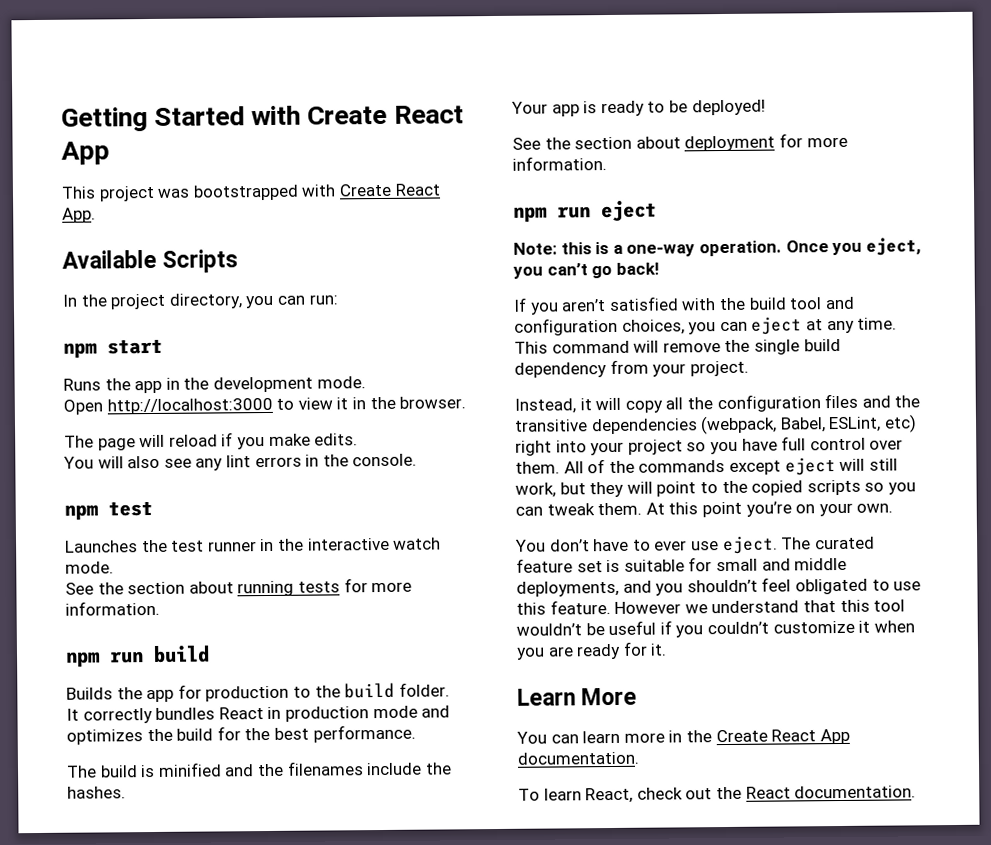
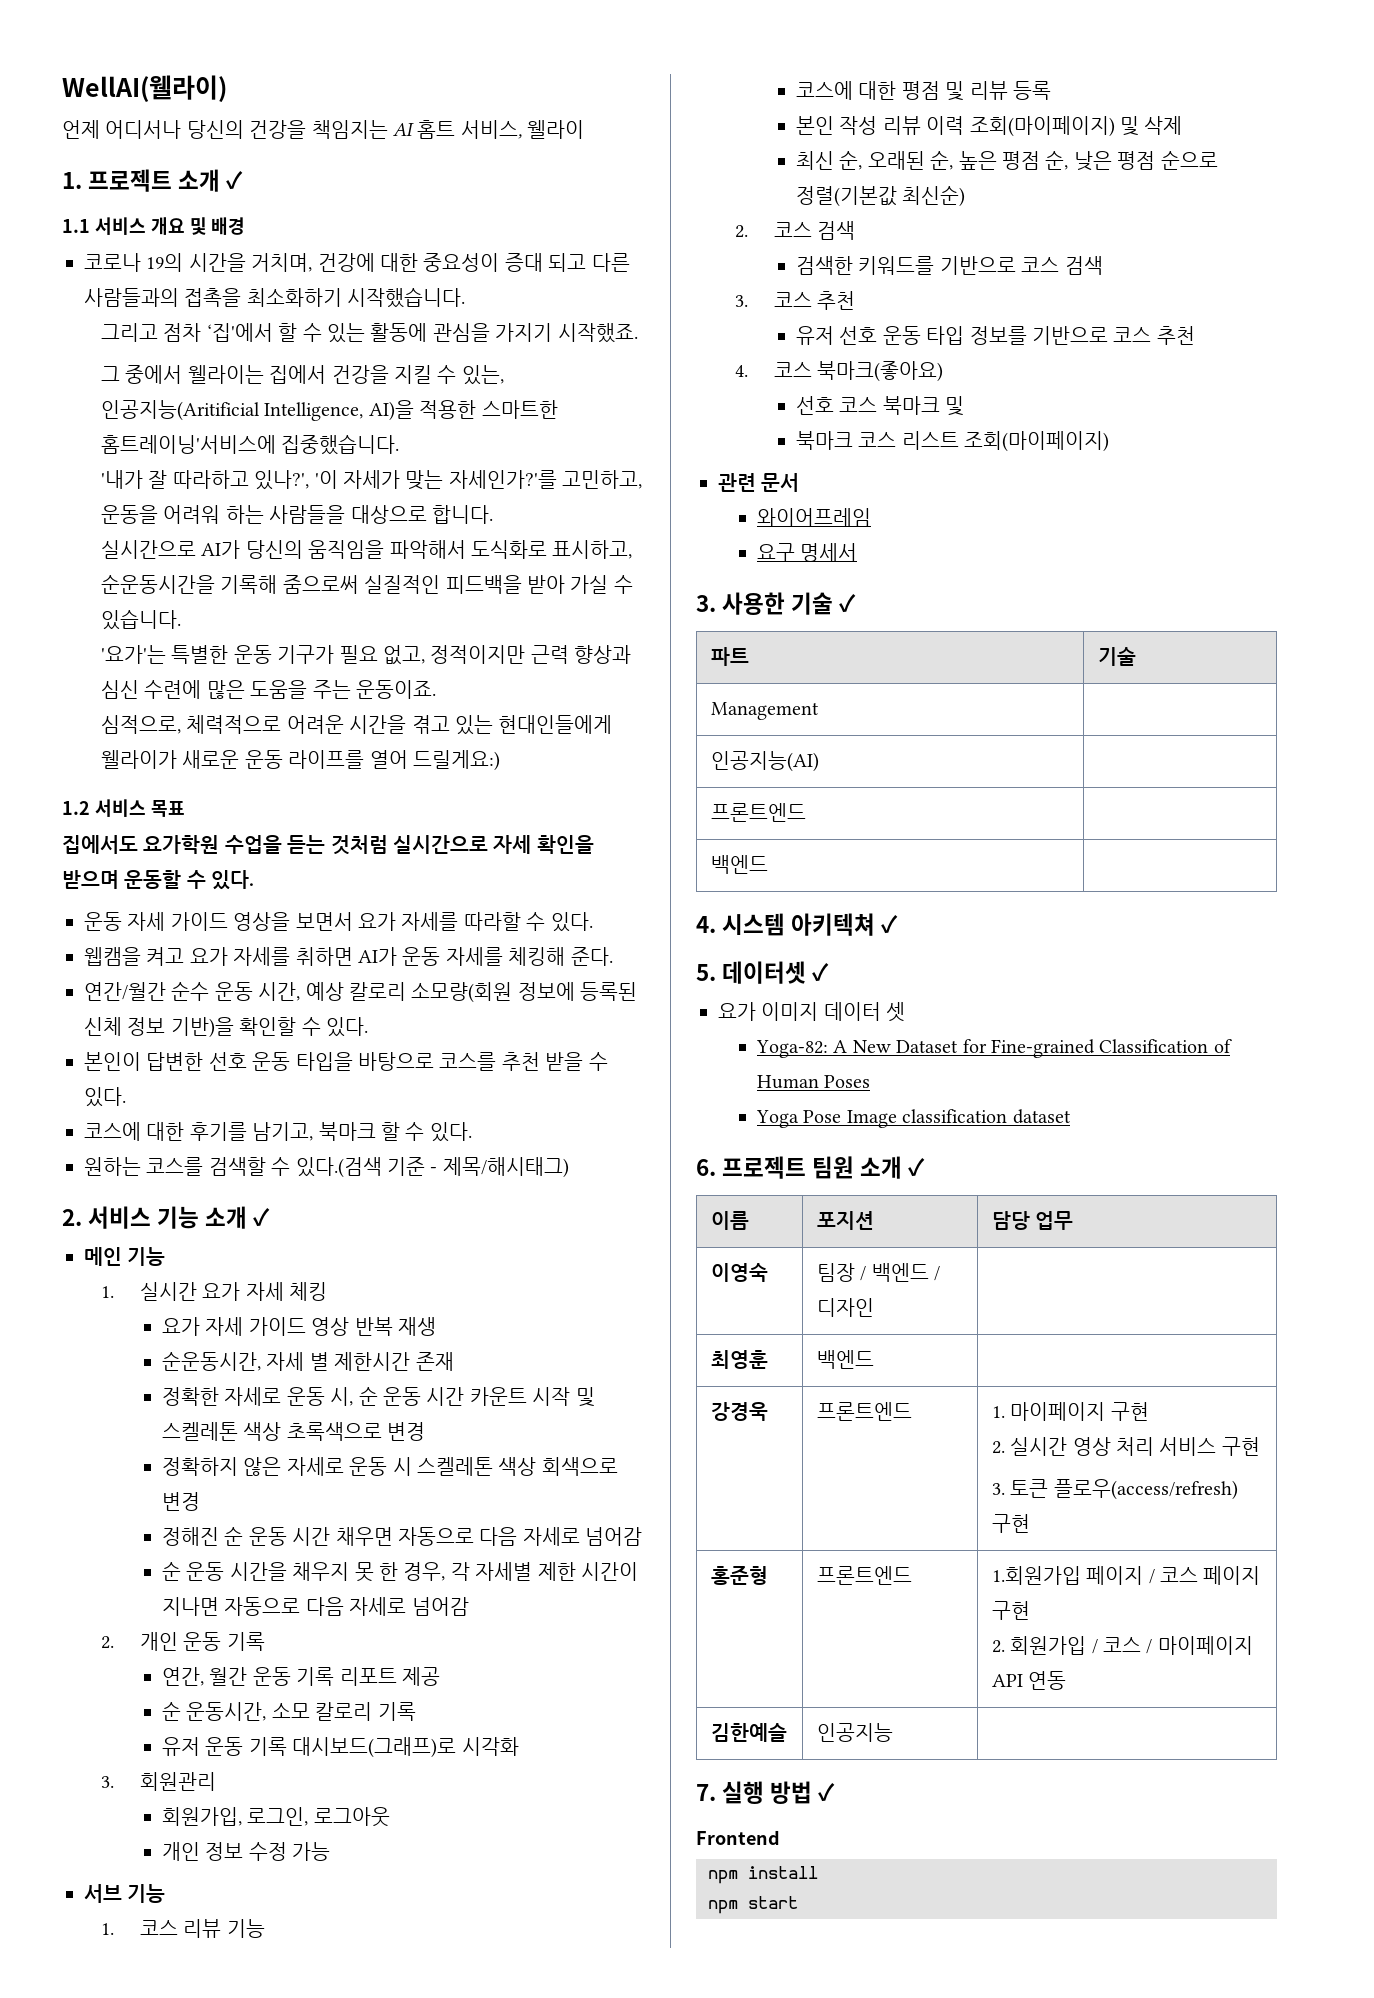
- Getting Started with Create React App
- This project was bootstrapped with Create React App.
- Available Scripts
- In the project directory, you can run:
+ WellAI(웰라이)
+ 언제 어디서나 당신의 건강을 책임지는 AI 홈트 서비스, 웰라이
+ 1. 프로젝트 소개 ✓
+ 1.1 서비스 개요 및 배경
+ 코로나 19의 시간을 거치며, 건강에 대한 중요성이 증대 되고 다른 사람들과의 접촉을 최소화하기 시작했습니다.
+ 그리고 점차 ‘집'에서 할 수 있는 활동에 관심을 가지기 시작했죠.
+ 그 중에서 웰라이는 집에서 건강을 지킬 수 있는, 인공지능(Aritificial Intelligence, AI)을 적용한 스마트한 홈트레이닝'서비스에 집중했습니다.
+ '내가 잘 따라하고 있나?', '이 자세가 맞는 자세인가?'를 고민하고, 운동을 어려워 하는 사람들을 대상으로 합니다.
+ 실시간으로 AI가 당신의 움직임을 파악해서 도식화로 표시하고, 순운동시간을 기록해 줌으로써 실질적인 피드백을 받아 가실 수 있습니다.
+ '요가'는 특별한 운동 기구가 필요 없고, 정적이지만 근력 향상과 심신 수련에 많은 도움을 주는 운동이죠.
+ 심적으로, 체력적으로 어려운 시간을 겪고 있는 현대인들에게 웰라이가 새로운 운동 라이프를 열어 드릴게요:)
+ 1.2 서비스 목표
+ 집에서도 요가학원 수업을 듣는 것처럼 실시간으로 자세 확인을 받으며 운동할 수 있다.
+ 운동 자세 가이드 영상을 보면서 요가 자세를 따라할 수 있다.
+ 웹캠을 켜고 요가 자세를 취하면 AI가 운동 자세를 체킹해 준다.
+ 연간/월간 순수 운동 시간, 예상 칼로리 소모량(회원 정보에 등록된 신체 정보 기반)을 확인할 수 있다.
+ 본인이 답변한 선호 운동 타입을 바탕으로 코스를 추천 받을 수 있다.
+ 코스에 대한 후기를 남기고, 북마크 할 수 있다.
+ 원하는 코스를 검색할 수 있다.(검색 기준 - 제목/해시태그)
+ 2. 서비스 기능 소개 ✓
+ 메인 기능
+ 1. 실시간 요가 자세 체킹
+ 요가 자세 가이드 영상 반복 재생
+ 순운동시간, 자세 별 제한시간 존재
+ 정확한 자세로 운동 시, 순 운동 시간 카운트 시작 및 스켈레톤 색상 초록색으로 변경
+ 정확하지 않은 자세로 운동 시 스켈레톤 색상 회색으로 변경
+ 정해진 순 운동 시간 채우면 자동으로 다음 자세로 넘어감
+ 순 운동 시간을 채우지 못 한 경우, 각 자세별 제한 시간이 지나면 자동으로 다음 자세로 넘어감
+ 2. 개인 운동 기록
+ 연간, 월간 운동 기록 리포트 제공
+ 순 운동시간, 소모 칼로리 기록
+ 유저 운동 기록 대시보드(그래프)로 시각화
+ 3. 회원관리
+ 회원가입, 로그인, 로그아웃
+ 개인 정보 수정 가능
+ 서브 기능
+ 1. 코스 리뷰 기능
+ 코스에 대한 평점 및 리뷰 등록
+ 본인 작성 리뷰 이력 조회(마이페이지) 및 삭제
+ 최신 순, 오래된 순, 높은 평점 순, 낮은 평점 순으로 정렬(기본값 최신순)
+ 2. 코스 검색
+ 검색한 키워드를 기반으로 코스 검색
+ 3. 코스 추천
+ 유저 선호 운동 타입 정보를 기반으로 코스 추천
+ 4. 코스 북마크(좋아요)
+ 선호 코스 북마크 및
+ 북마크 코스 리스트 조회(마이페이지)
+ 관련 문서
+ 와이어프레임
+ 요구 명세서
+ 3. 사용한 기술 ✓
+ 파트 | 기술
+ Management |
+ 인공지능(AI) |
+ 프론트엔드 |
+ 백엔드 |
+ 4. 시스템 아키텍쳐 ✓
+ 5. 데이터셋 ✓
+ 요가 이미지 데이터 셋
+ Yoga-82: A New Dataset for Fine-grained Classification of Human Poses
+ Yoga Pose Image classification dataset
+ 6. 프로젝트 팀원 소개 ✓
+ 이름 | 포지션 | 담당 업무
+ 이영숙 | 팀장 / 백엔드 / 디자인 |
+ 최영훈 | 백엔드 |
+ 강경욱 | 프론트엔드 | 1. 마이페이지 구현
+ 2. 실시간 영상 처리 서비스 구현
+ 3. 토큰 플로우(access/refresh) 구현
+ 홍준형 | 프론트엔드 | 1.회원가입 페이지 / 코스 페이지 구현
+ 2. 회원가입 / 코스 / 마이페이지 API 연동
+ 김한예슬 | 인공지능 |
+ 7. 실행 방법 ✓
+ Frontend
+ npm install
  npm start
- Runs the app in the development mode.
- Open http://localhost:3000 to view it in the browser.
- The page will reload if you make edits.
- You will also see any lint errors in the console.
- npm test
- Launches the test runner in the interactive watch mode.
- See the section about running tests for more information.
- npm run build
- Builds the app for production to the build folder.
- It correctly bundles React in production mode and optimizes the build for the best performance.
- The build is minified and the filenames include the hashes.
- Your app is ready to be deployed!
- See the section about deployment for more information.
- npm run eject
- Note: this is a one-way operation. Once you eject, you can’t go back!
- If you aren’t satisfied with the build tool and configuration choices, you can eject at any time. This command will remove the single build dependency from your project.
- Instead, it will copy all the configuration files and the transitive dependencies (webpack, Babel, ESLint, etc) right into your project so you have full control over them. All of the commands except eject will still work, but they will point to the copied scripts so you can tweak them. At this point you’re on your own.
- You don’t have to ever use eject. The curated feature set is suitable for small and middle deployments, and you shouldn’t feel obligated to use this feature. However we understand that this tool wouldn’t be useful if you couldn’t customize it when you are ready for it.
- Learn More
- You can learn more in the Create React App documentation.
- To learn React, check out the React documentation.

